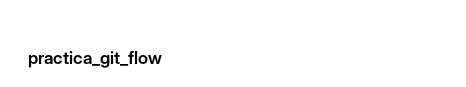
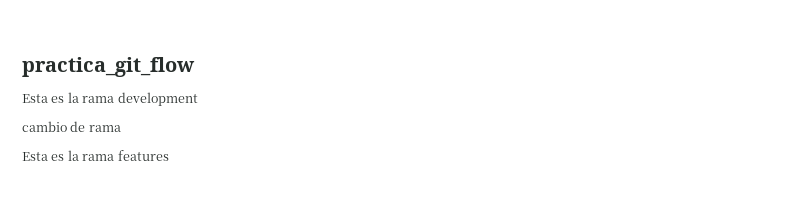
+ Esta es la rama development
+ cambio de rama
+ Esta es la rama features

